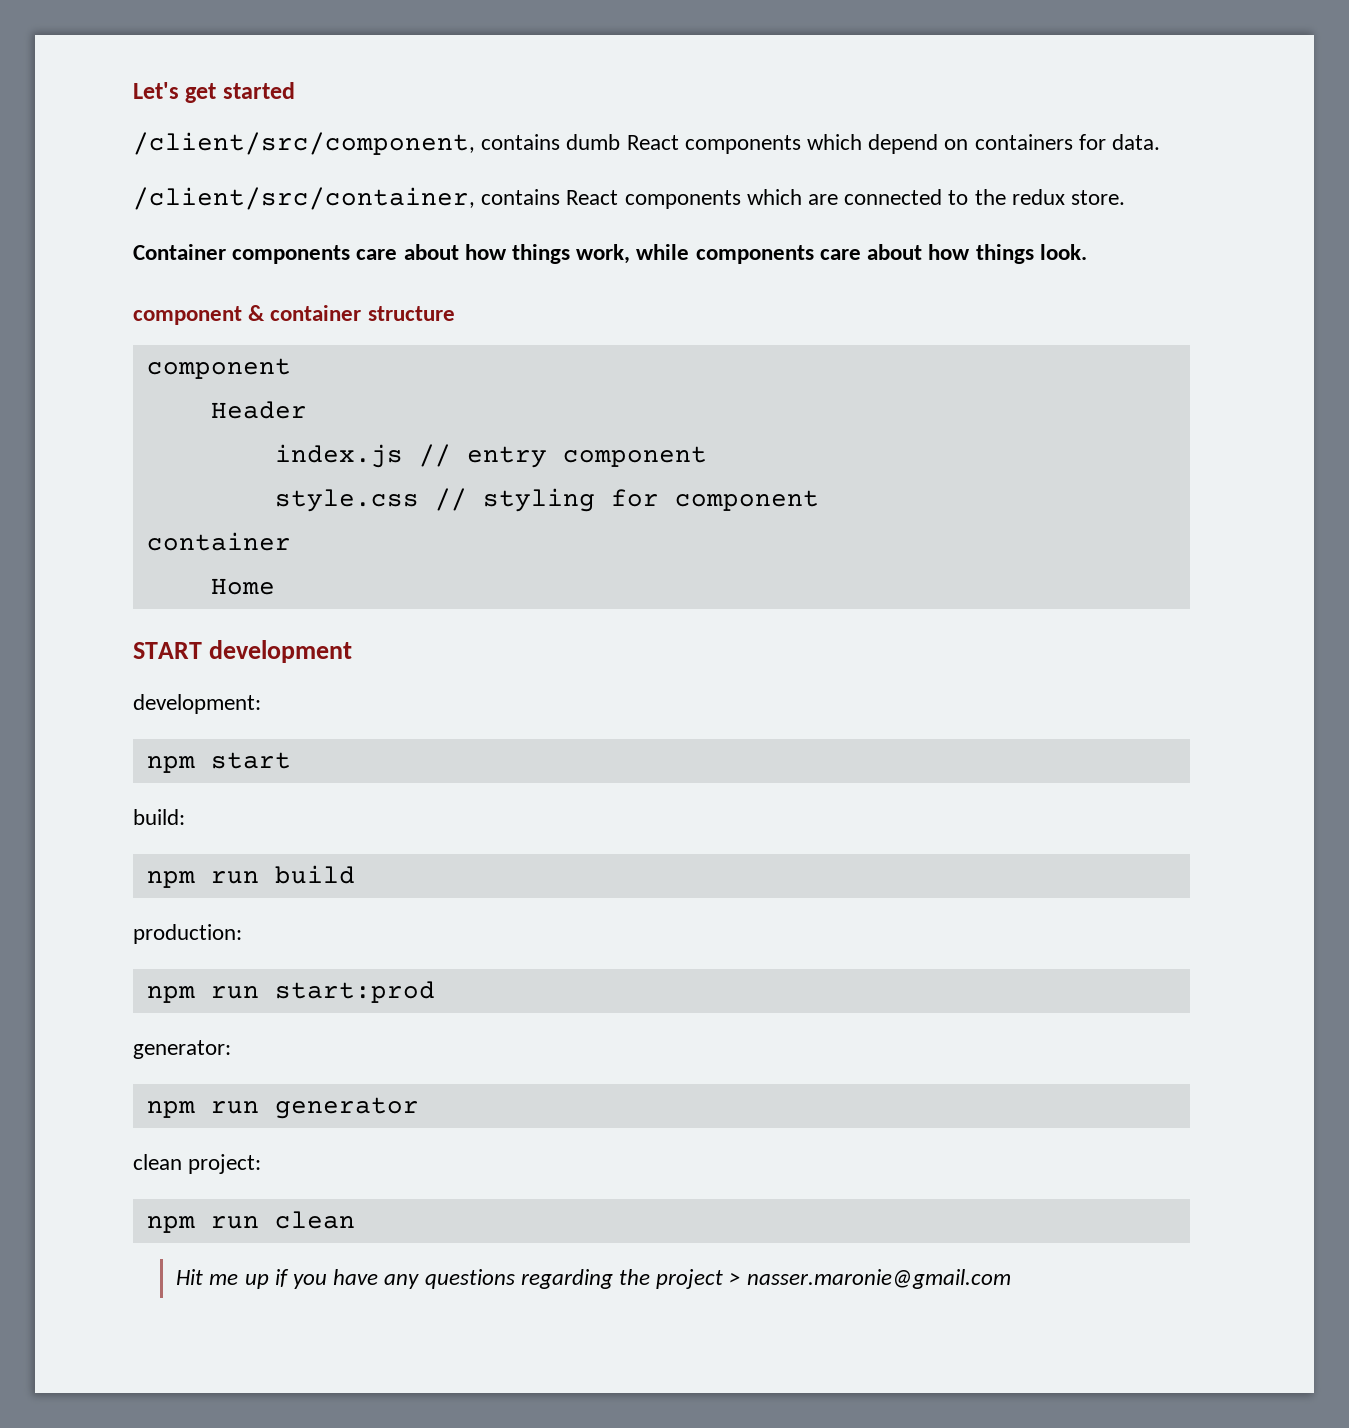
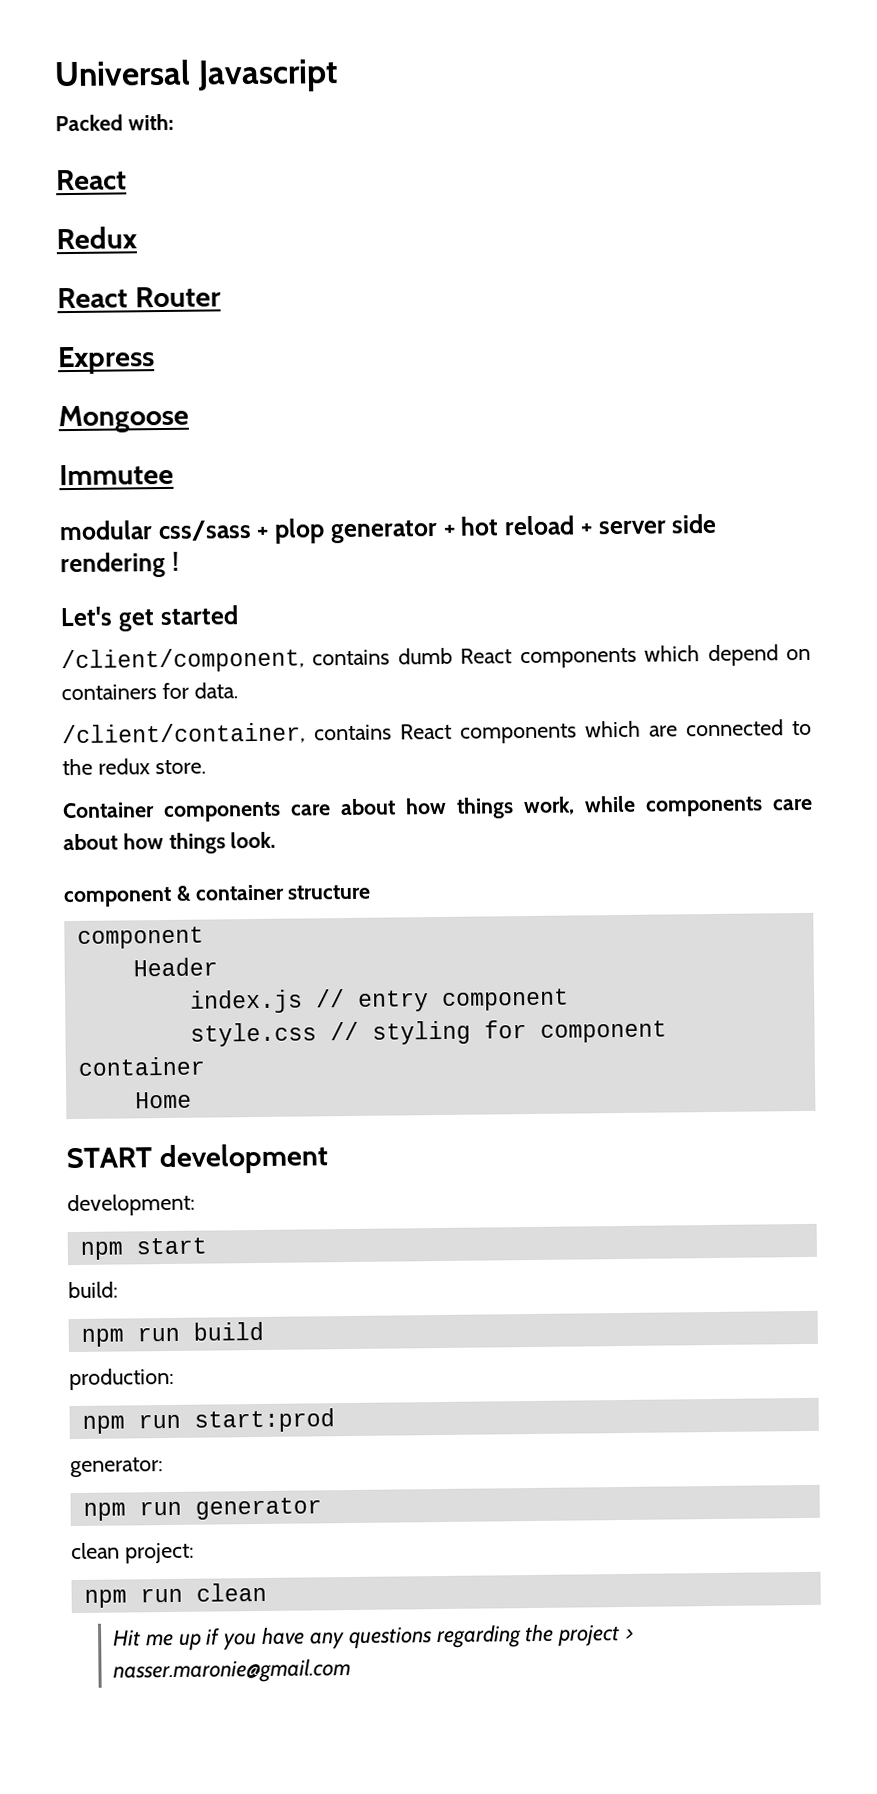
+ Universal Javascript
+ Packed with:
+ React
+ Redux
+ React Router
+ Express
+ Mongoose
+ Immutee
+ modular css/sass + plop generator + hot reload + server side rendering !
- /client/src/component, contains dumb React components which depend on containers for data.
+ /client/component, contains dumb React components which depend on containers for data.
- /client/src/container, contains React components which are connected to the redux store.
+ /client/container, contains React components which are connected to the redux store.

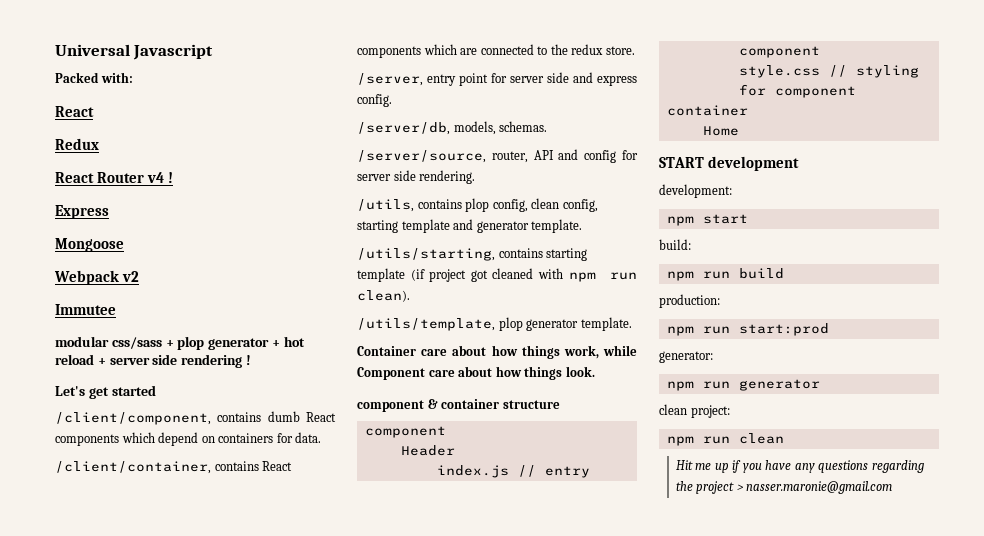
- React Router
+ React Router v4 !
+ Webpack v2
+ /server, entry point for server side and express config.
+ /server/db, models, schemas.
+ /server/source, router, API and config for server side rendering.
+ /utils, contains plop config, clean config, starting template and generator template.
+ /utils/starting, contains starting template (if project got cleaned with npm run clean).
+ /utils/template, plop generator template.
- Container components care about how things work, while components care about how things look.
+ Container care about how things work, while Component care about how things look.

